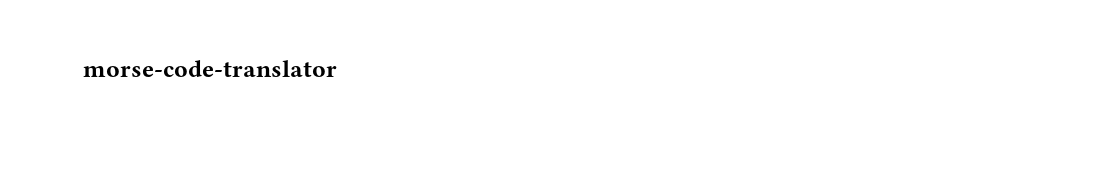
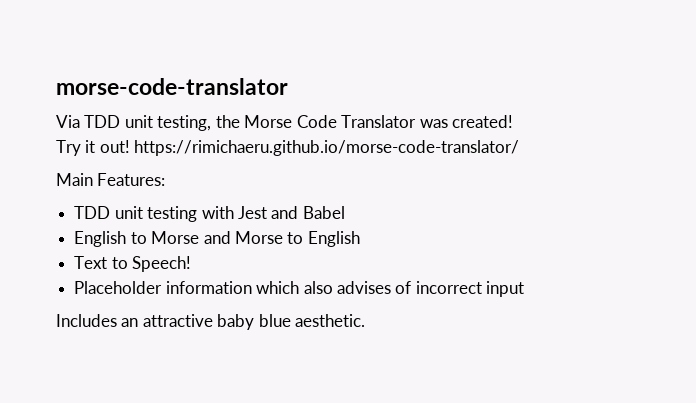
+ Via TDD unit testing, the Morse Code Translator was created!
+ Try it out! https://rimichaeru.github.io/morse-code-translator/
+ Main Features:
+ TDD unit testing with Jest and Babel
+ English to Morse and Morse to English
+ Text to Speech!
+ Placeholder information which also advises of incorrect input
+ Includes an attractive baby blue aesthetic.

